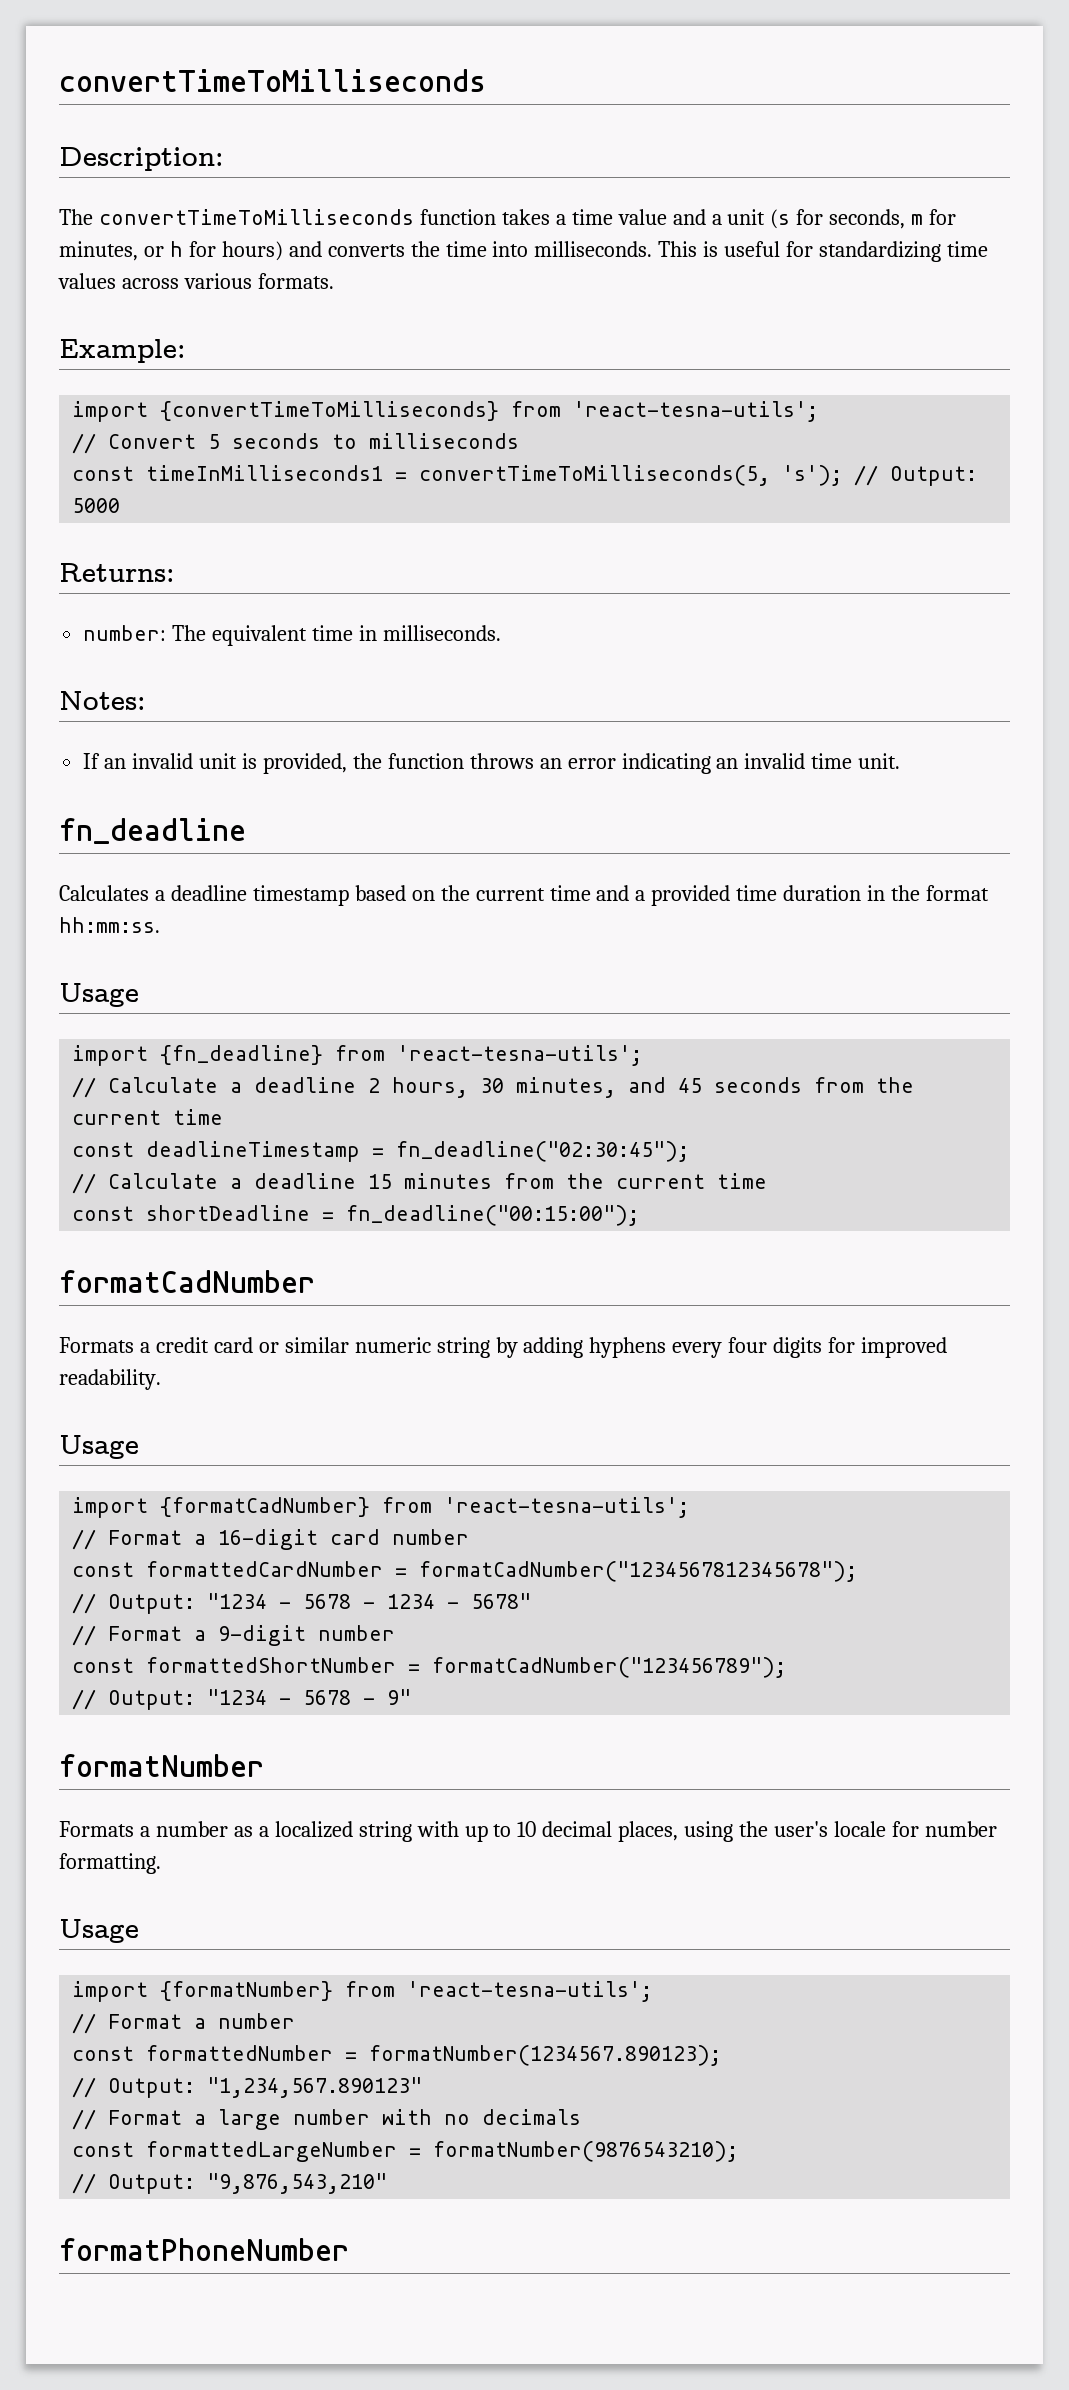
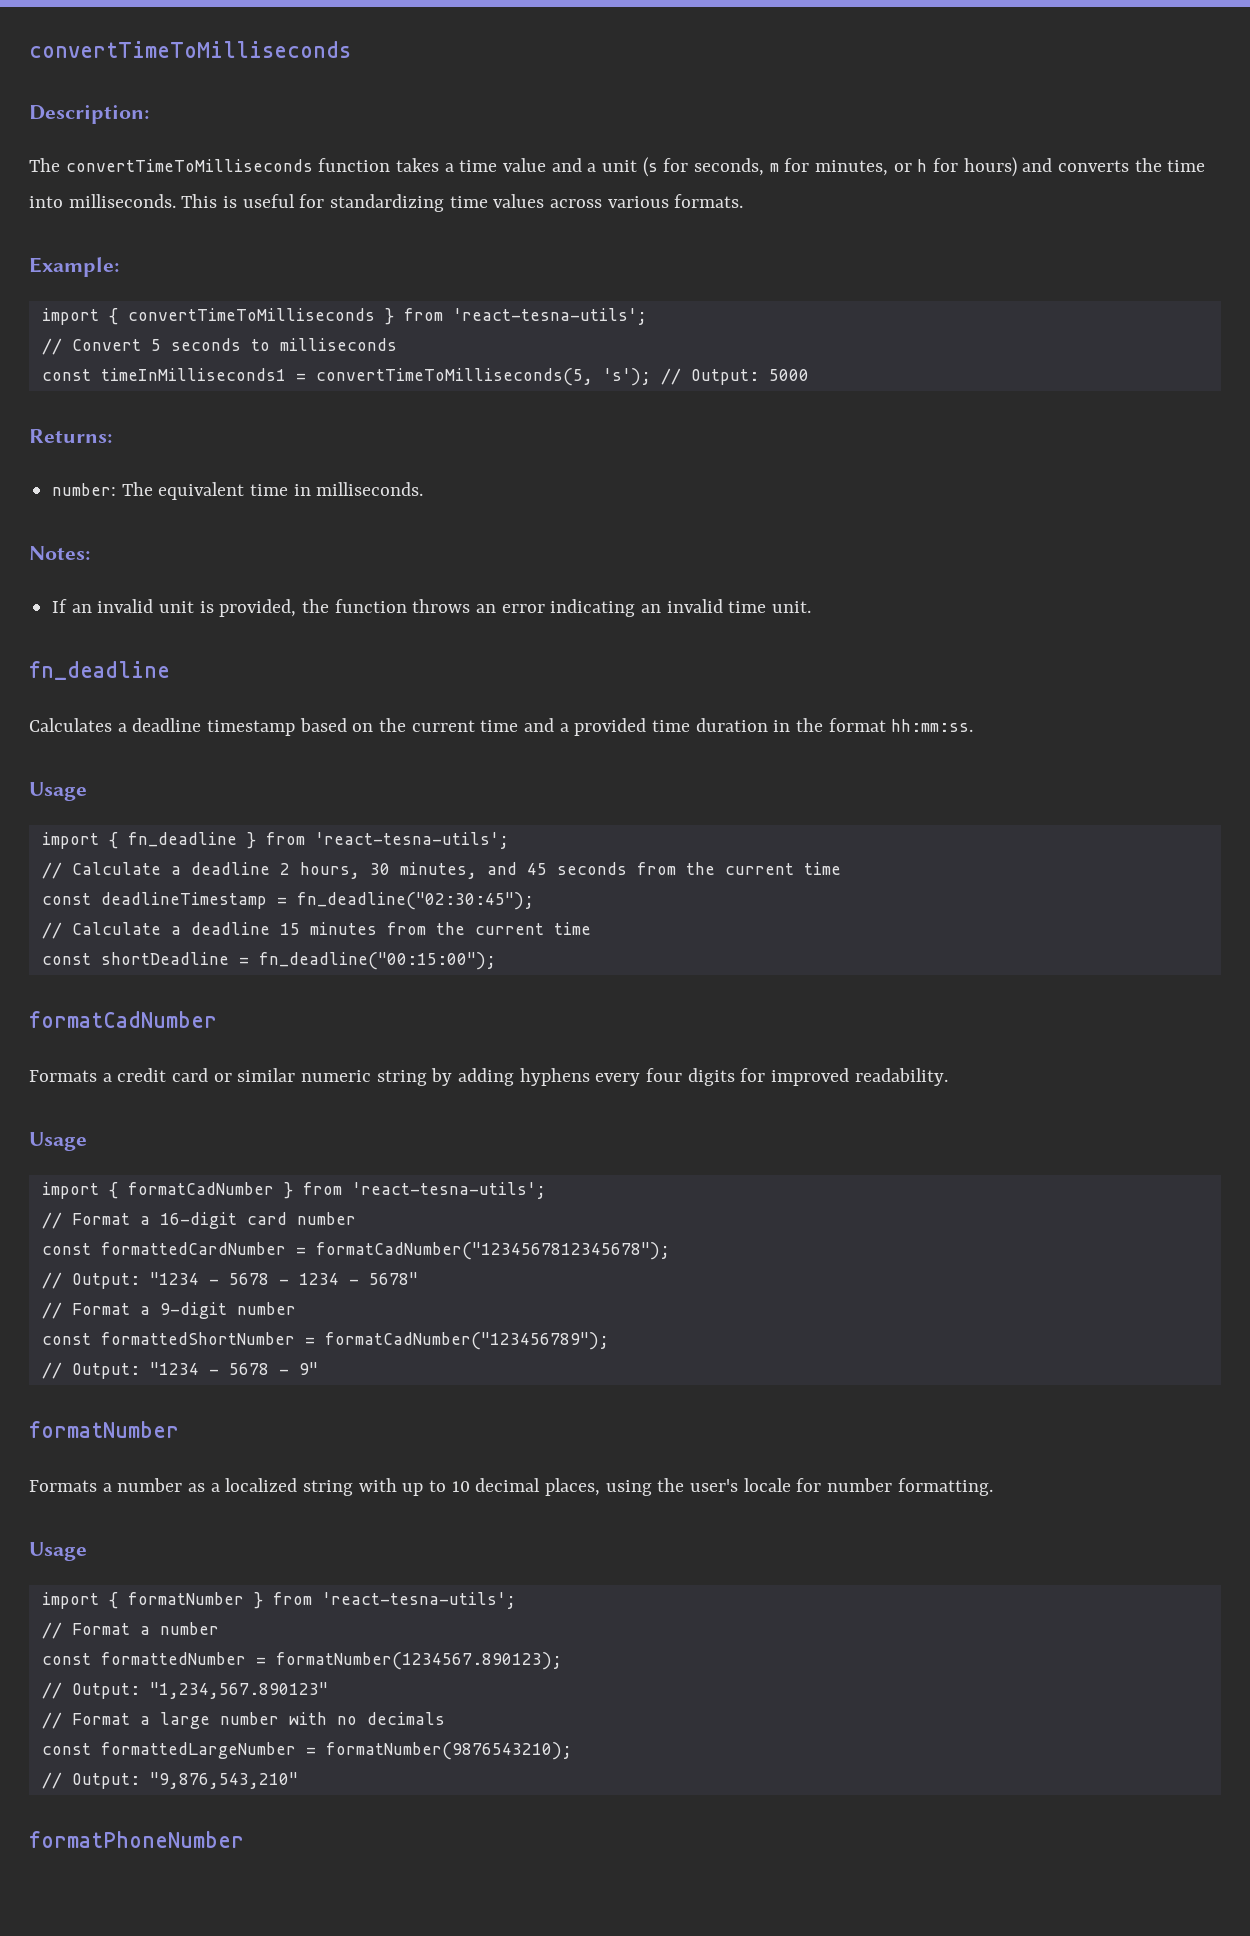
- import {convertTimeToMilliseconds} from 'react-tesna-utils';
+ import { convertTimeToMilliseconds } from 'react-tesna-utils';
- import {fn_deadline} from 'react-tesna-utils';
+ import { fn_deadline } from 'react-tesna-utils';
- import {formatCadNumber} from 'react-tesna-utils';
+ import { formatCadNumber } from 'react-tesna-utils';
- import {formatNumber} from 'react-tesna-utils';
+ import { formatNumber } from 'react-tesna-utils';

